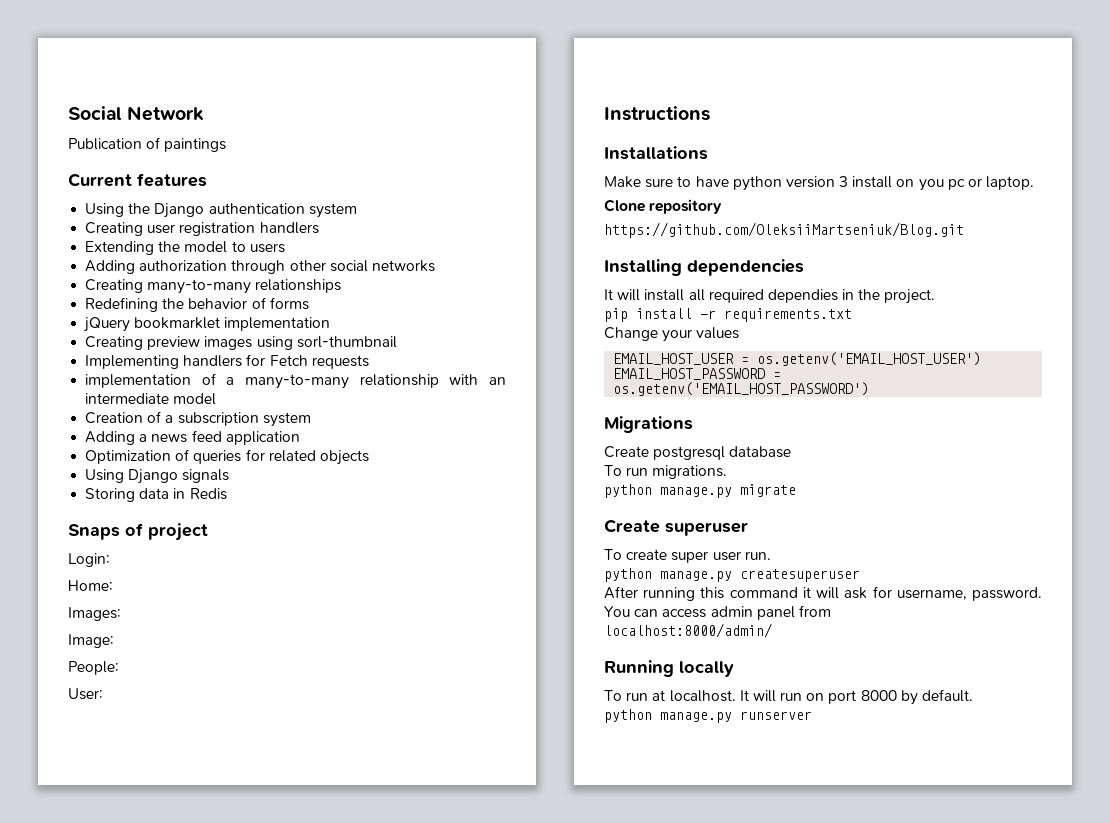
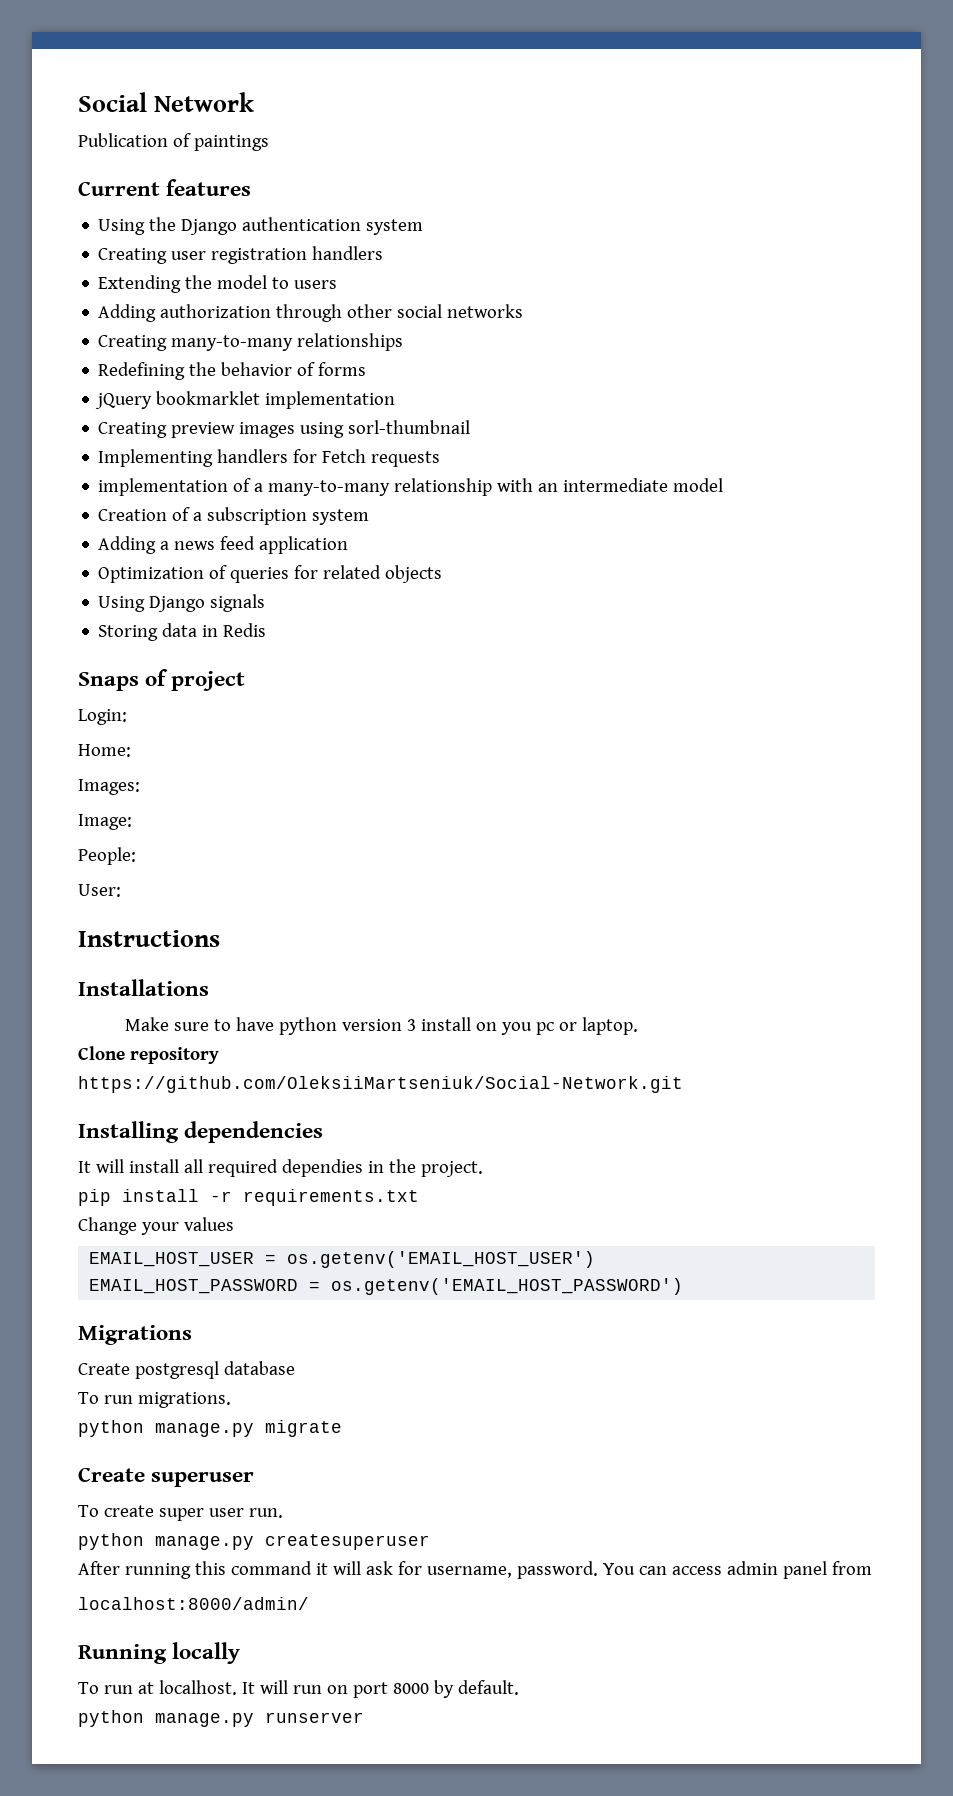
- https://github.com/OleksiiMartseniuk/Blog.git
+ https://github.com/OleksiiMartseniuk/Social-Network.git

